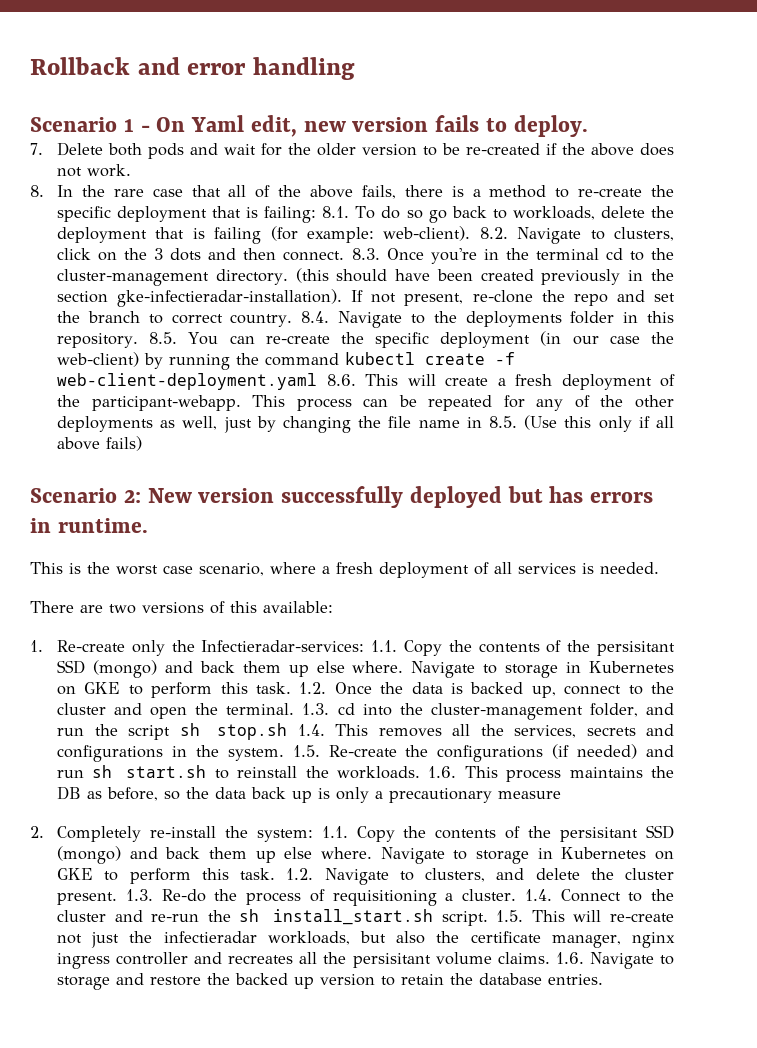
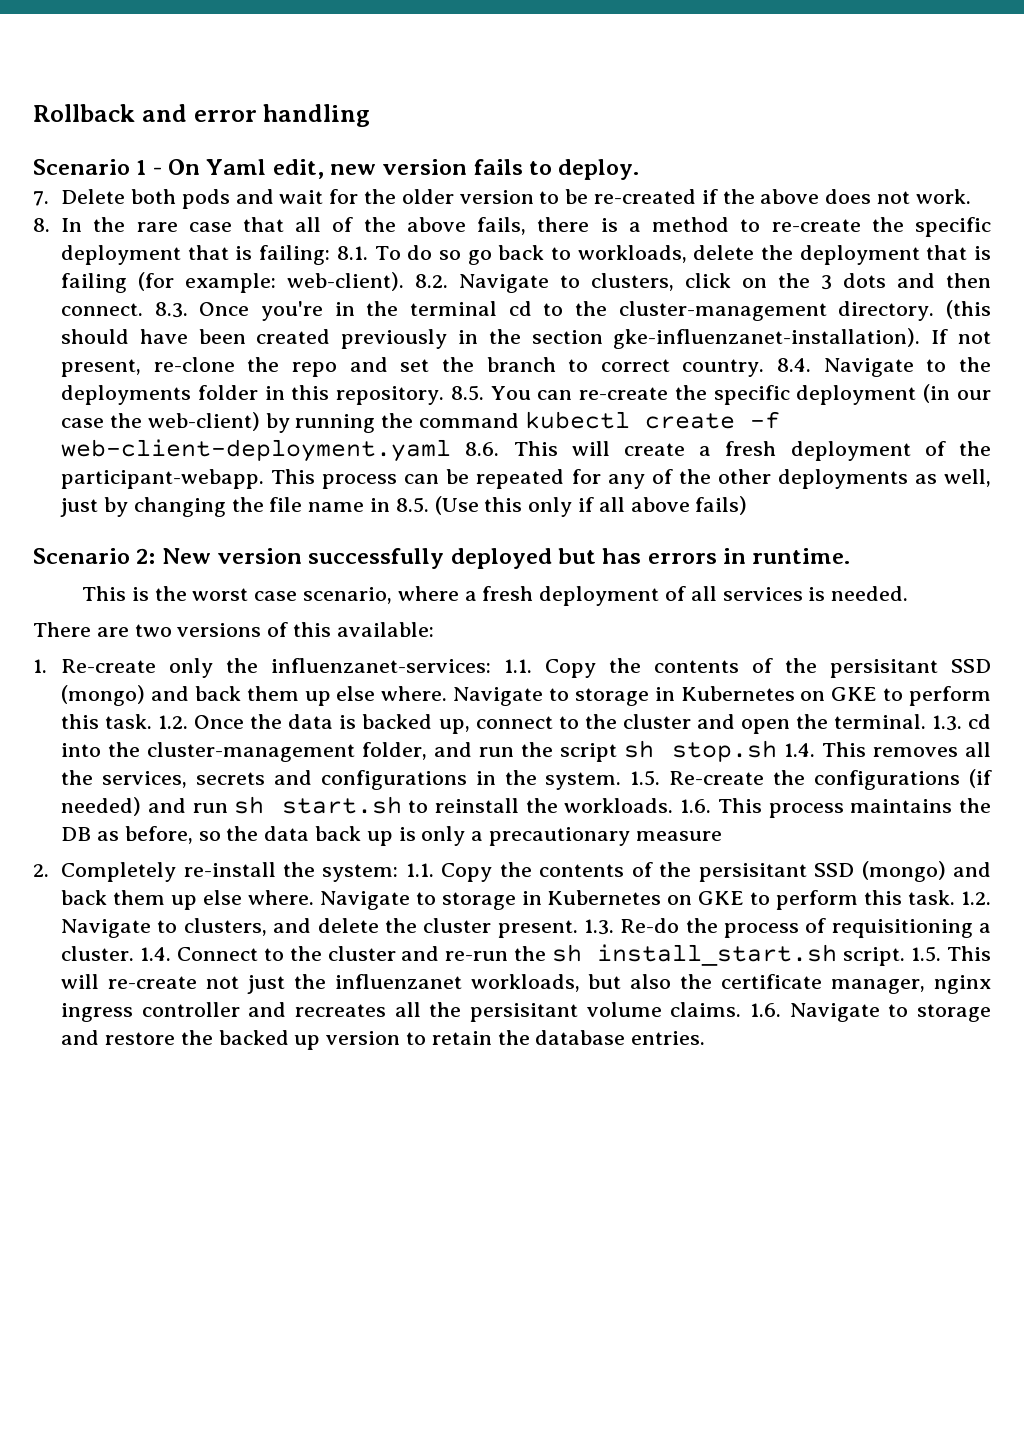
- (this should have been created previously in the section gke-infectieradar-installation).
+ (this should have been created previously in the section gke-influenzanet-installation).
- 1. Re-create only the Infectieradar-services: 1.1. Copy the contents of the persisitant SSD (mongo) and back them up else where.
+ 1. Re-create only the influenzanet-services: 1.1. Copy the contents of the persisitant SSD (mongo) and back them up else where.
- 1.5. This will re-create not just the infectieradar workloads, but also the certificate manager, nginx ingress controller and recreates all the persisitant volume claims.
+ 1.5. This will re-create not just the influenzanet workloads, but also the certificate manager, nginx ingress controller and recreates all the persisitant volume claims.

